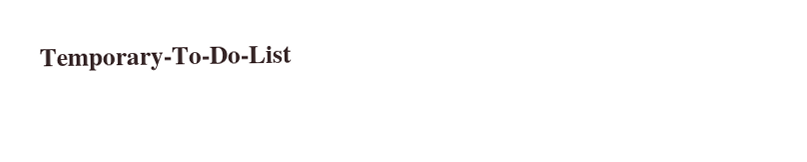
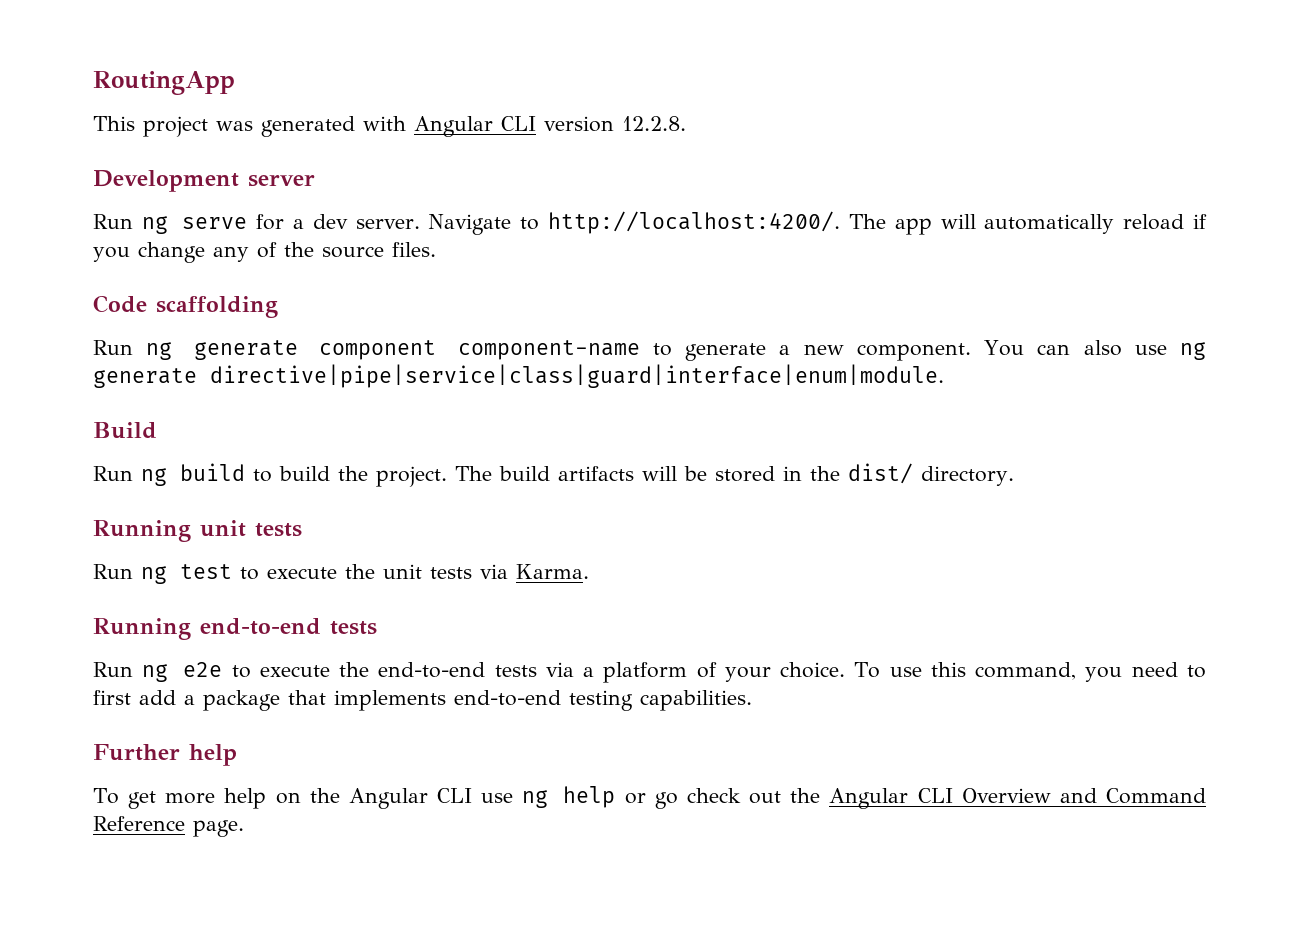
- Temporary-To-Do-List
+ RoutingApp
+ This project was generated with Angular CLI version 12.2.8.
+ Development server
+ Run ng serve for a dev server. Navigate to http://localhost:4200/. The app will automatically reload if you change any of the source files.
+ Code scaffolding
+ Run ng generate component component-name to generate a new component. You can also use ng generate directive|pipe|service|class|guard|interface|enum|module.
+ Build
+ Run ng build to build the project. The build artifacts will be stored in the dist/ directory.
+ Running unit tests
+ Run ng test to execute the unit tests via Karma.
+ Running end-to-end tests
+ Run ng e2e to execute the end-to-end tests via a platform of your choice. To use this command, you need to first add a package that implements end-to-end testing capabilities.
+ Further help
+ To get more help on the Angular CLI use ng help or go check out the Angular CLI Overview and Command Reference page.

